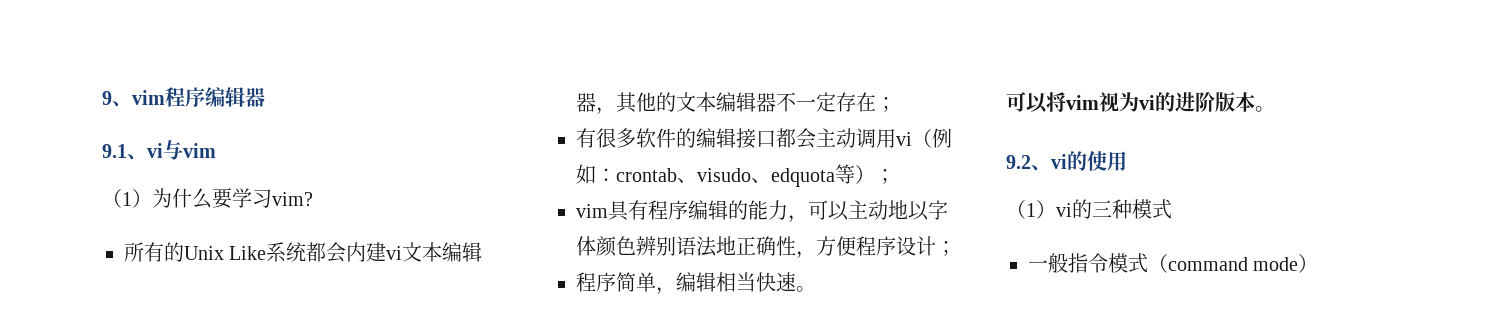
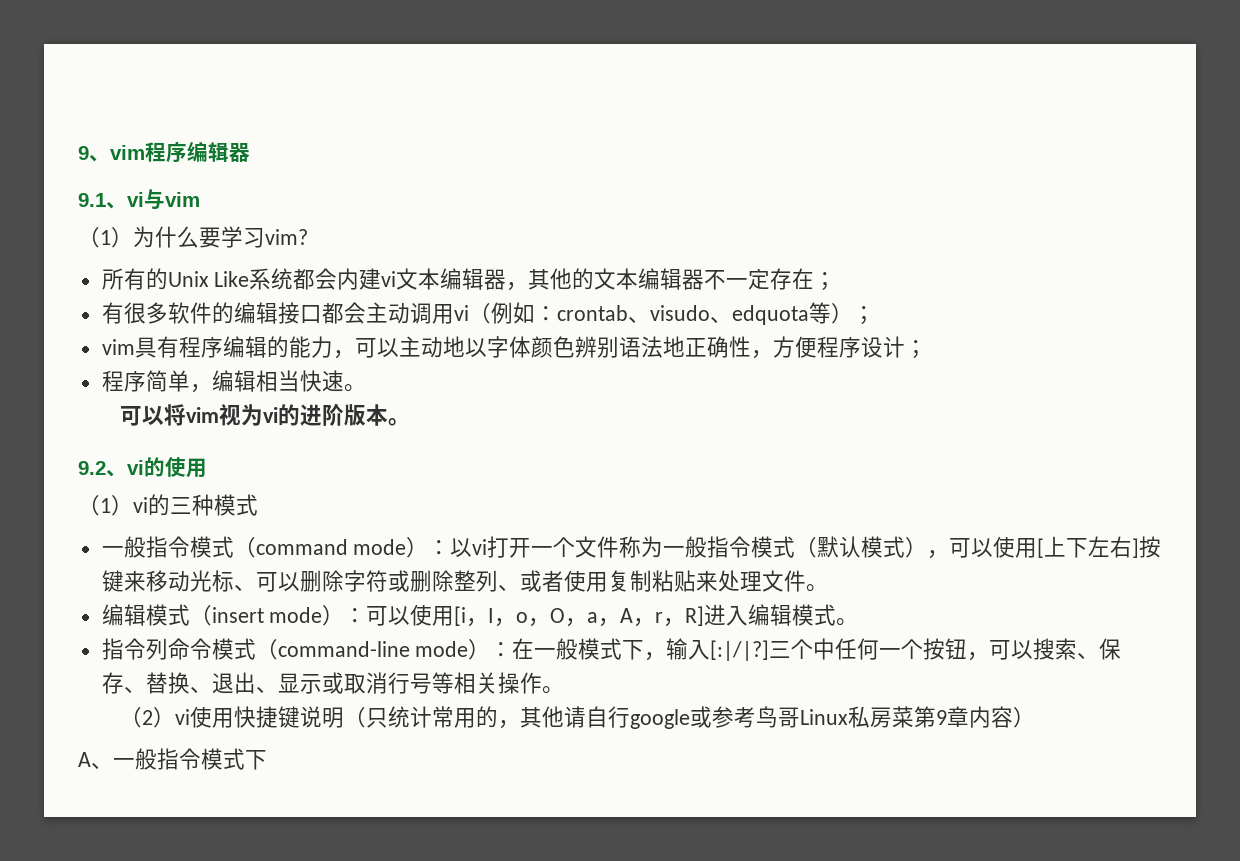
- 一般指令模式（command mode）
+ 一般指令模式（command mode）：以vi打开一个文件称为一般指令模式（默认模式），可以使用[上下左右]按键来移动光标、可以删除字符或删除整列、或者使用复制粘贴来处理文件。
+ 编辑模式（insert mode）：可以使用[i，I，o，O，a，A，r，R]进入编辑模式。
+ 指令列命令模式（command-line mode）：在一般模式下，输入[:|/|?]三个中任何一个按钮，可以搜索、保存、替换、退出、显示或取消行号等相关操作。
+ （2）vi使用快捷键说明（只统计常用的，其他请自行google或参考鸟哥Linux私房菜第9章内容）
+ A、一般指令模式下

